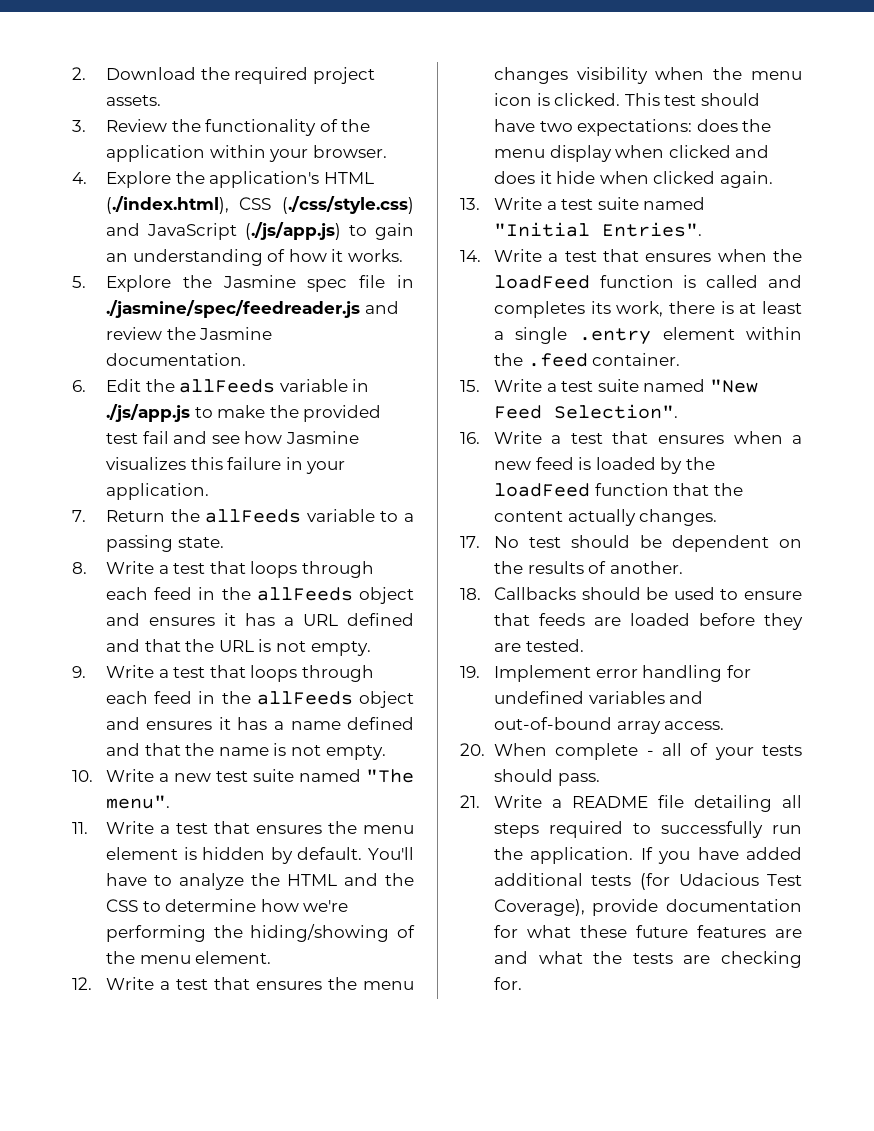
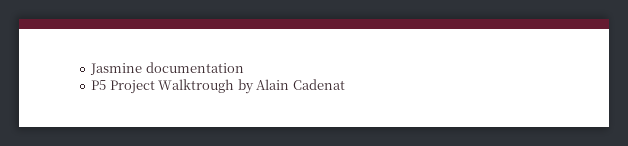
- 2. Download the required project assets.
- 3. Review the functionality of the application within your browser.
- 4. Explore the application's HTML (./index.html), CSS (./css/style.css) and JavaScript (./js/app.js) to gain an understanding of how it works.
- 5. Explore the Jasmine spec file in ./jasmine/spec/feedreader.js and review the Jasmine documentation.
- 6. Edit the allFeeds variable in ./js/app.js to make the provided test fail and see how Jasmine visualizes this failure in your application.
- 7. Return the allFeeds variable to a passing state.
- 8. Write a test that loops through each feed in the allFeeds object and ensures it has a URL defined and that the URL is not empty.
- 9. Write a test that loops through each feed in the allFeeds object and ensures it has a name defined and that the name is not empty.
- 10. Write a new test suite named "The menu".
- 11. Write a test that ensures the menu element is hidden by default. You'll have to analyze the HTML and the CSS to determine how we're performing the hiding/showing of the menu element.
- 12. Write a test that ensures the menu changes visibility when the menu icon is clicked. This test should have two expectations: does the menu display when clicked and does it hide when clicked again.
- 13. Write a test suite named "Initial Entries".
- 14. Write a test that ensures when the loadFeed function is called and completes its work, there is at least a single .entry element within the .feed container.
- 15. Write a test suite named "New Feed Selection".
- 16. Write a test that ensures when a new feed is loaded by the loadFeed function that the content actually changes.
- 17. No test should be dependent on the results of another.
- 18. Callbacks should be used to ensure that feeds are loaded before they are tested.
- 19. Implement error handling for undefined variables and out-of-bound array access.
- 20. When complete - all of your tests should pass.
- 21. Write a README file detailing all steps required to successfully run the application. If you have added additional tests (for Udacious Test Coverage), provide documentation for what these future features are and what the tests are checking for.
+ Jasmine documentation
+ P5 Project Walktrough by Alain Cadenat

